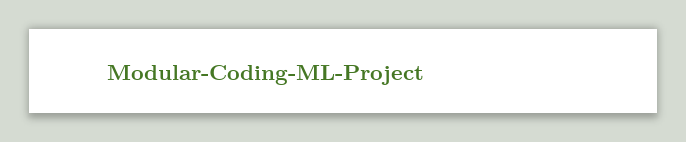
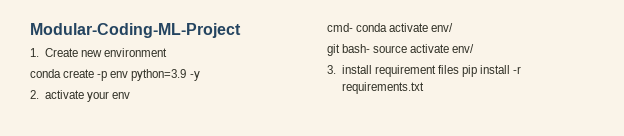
+ 1. Create new environment
+ conda create -p env python=3.9 -y
+ 2. activate your env
+ cmd- conda activate env/
+ git bash- source activate env/
+ 3. install requirement files pip install -r requirements.txt

